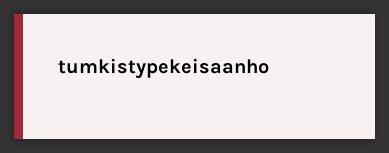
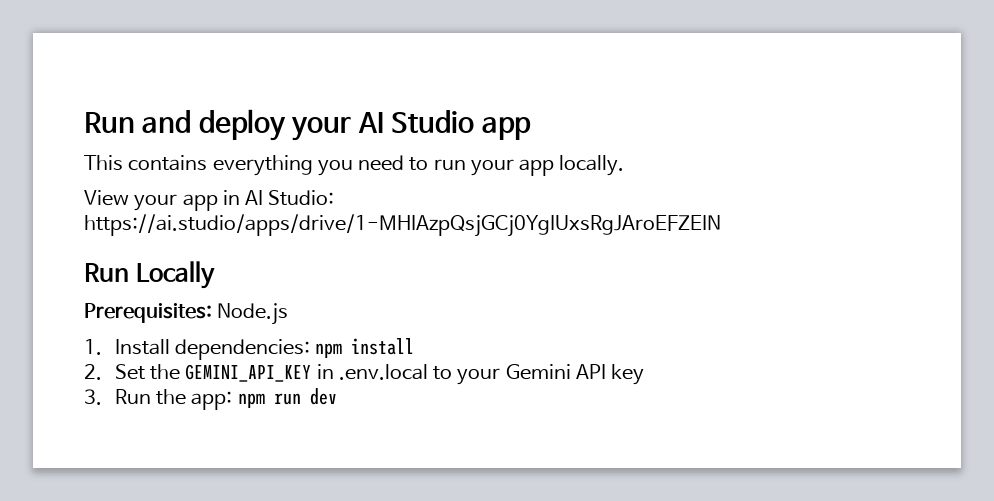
- tumkistypekeisaanho
+ Run and deploy your AI Studio app
+ This contains everything you need to run your app locally.
+ View your app in AI Studio: https://ai.studio/apps/drive/1-MHIAzpQsjGCj0YgIUxsRgJAroEFZEIN
+ Run Locally
+ Prerequisites: Node.js
+ 1. Install dependencies: npm install
+ 2. Set the GEMINI_API_KEY in .env.local to your Gemini API key
+ 3. Run the app: npm run dev

